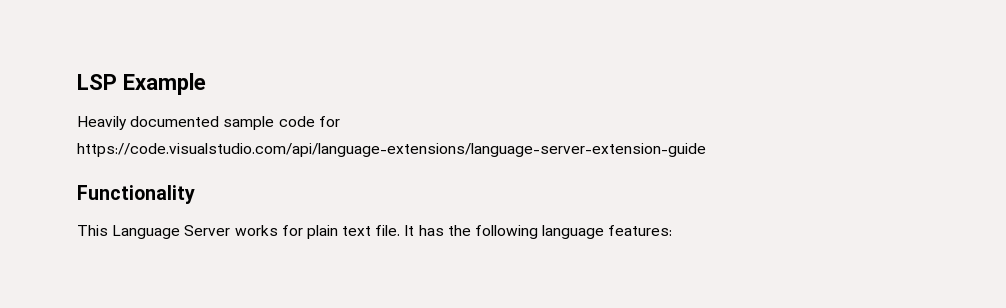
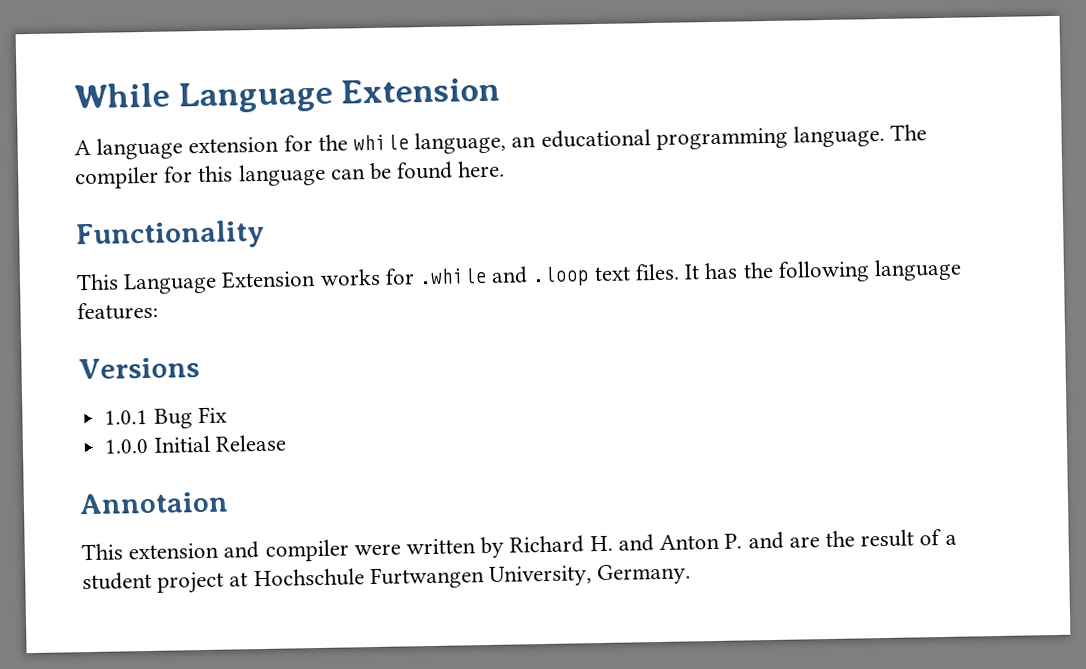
- LSP Example
- Heavily documented sample code for https://code.visualstudio.com/api/language-extensions/language-server-extension-guide
+ While Language Extension
+ A language extension for the while language, an educational programming language. The compiler for this language can be found here.
- This Language Server works for plain text file.
+ This Language Extension works for .while and .loop text files.
+ Versions
+ 1.0.1 Bug Fix
+ 1.0.0 Initial Release
+ Annotaion
+ This extension and compiler were written by Richard H. and Anton P. and are the result of a student project at Hochschule Furtwangen University, Germany.

